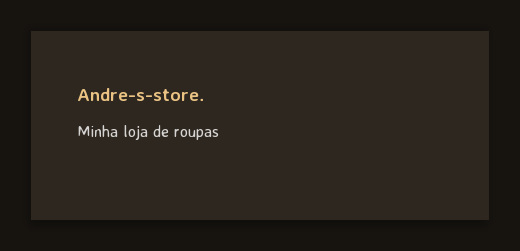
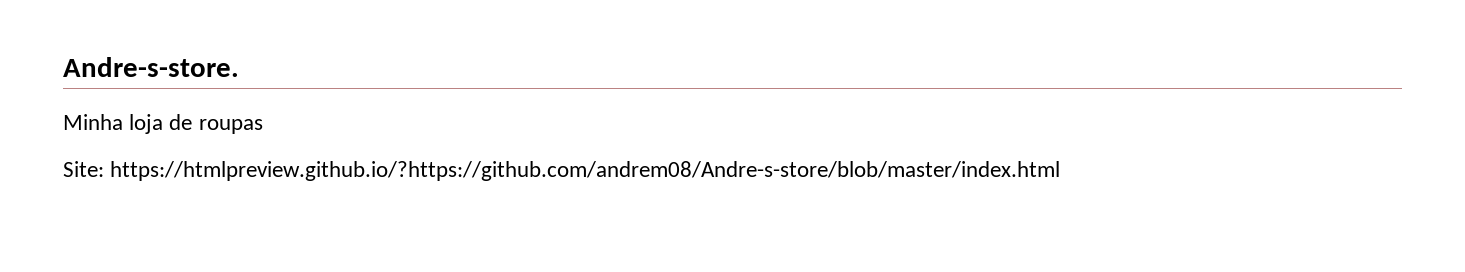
+ Site: https://htmlpreview.github.io/?https://github.com/andrem08/Andre-s-store/blob/master/index.html

